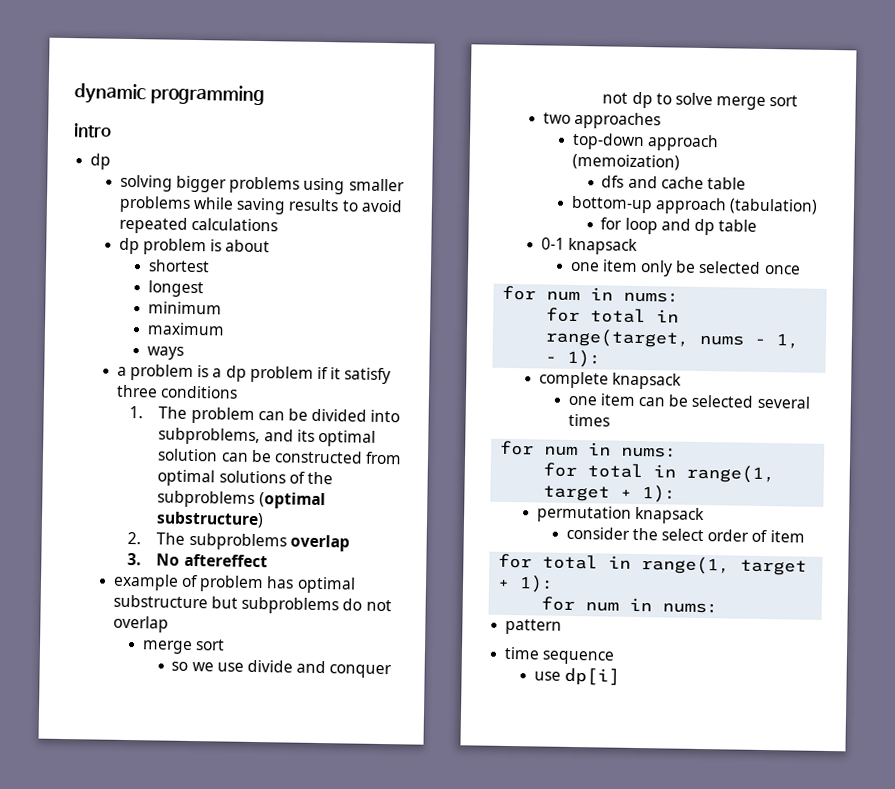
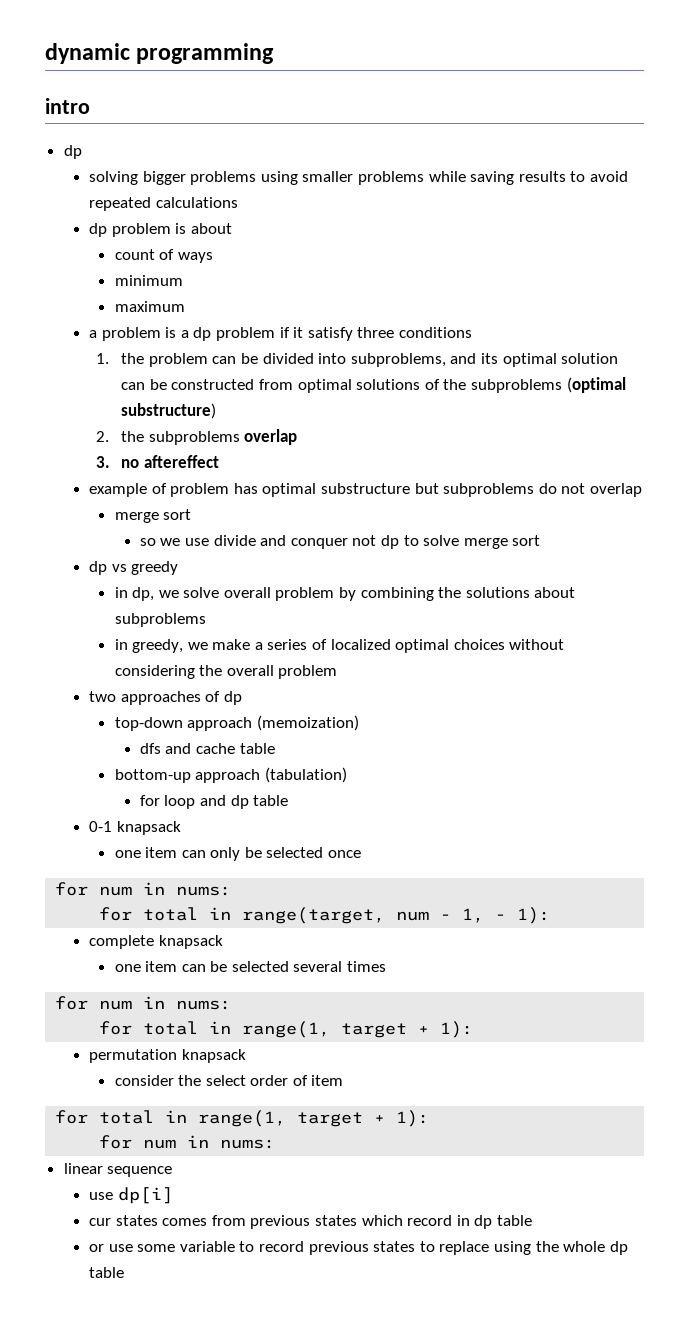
- shortest
- longest
+ count of ways
- ways
- 1. The problem can be divided into subproblems, and its optimal solution can be constructed from optimal solutions of the subproblems (optimal substructure)
+ 1. the problem can be divided into subproblems, and its optimal solution can be constructed from optimal solutions of the subproblems (optimal substructure)
- 2. The subproblems overlap
+ 2. the subproblems overlap
- 3. No aftereffect
+ 3. no aftereffect
+ dp vs greedy
+ in dp, we solve overall problem by combining the solutions about subproblems
+ in greedy, we make a series of localized optimal choices without considering the overall problem
- two approaches
+ two approaches of dp
- one item only be selected once
+ one item can only be selected once
- for total in range(target, nums - 1, - 1):
+ for total in range(target, num - 1, - 1):
- pattern
- time sequence
+ linear sequence
+ cur states comes from previous states which record in dp table
+ or use some variable to record previous states to replace using the whole dp table

